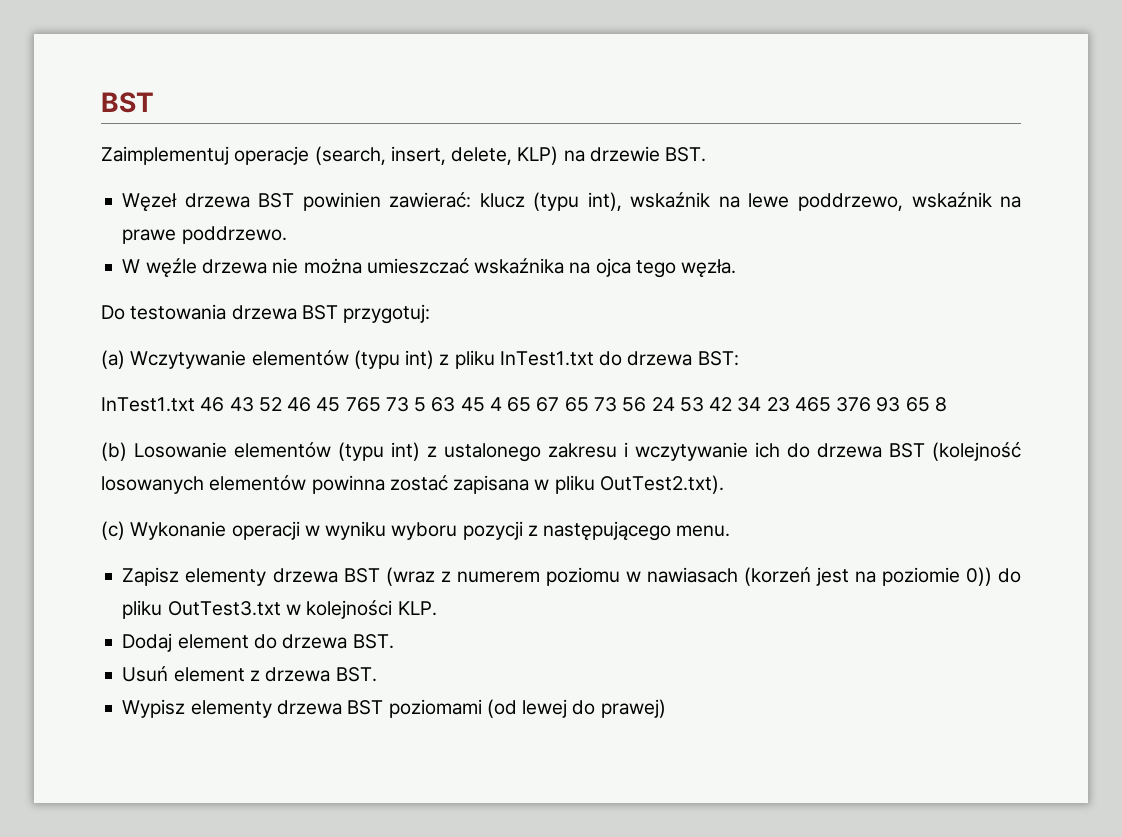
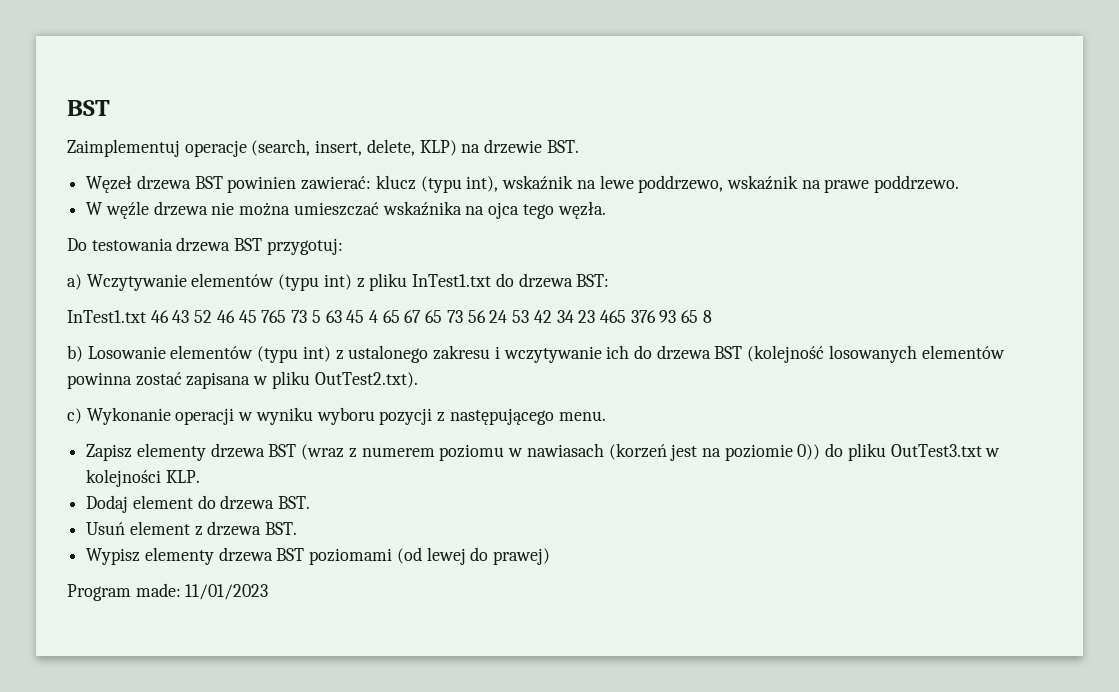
- (a) Wczytywanie elementów (typu int) z pliku InTest1.txt do drzewa BST:
+ a) Wczytywanie elementów (typu int) z pliku InTest1.txt do drzewa BST:
- (b) Losowanie elementów (typu int) z ustalonego zakresu i wczytywanie ich do drzewa BST (kolejność losowanych elementów powinna zostać zapisana w pliku OutTest2.txt).
+ b) Losowanie elementów (typu int) z ustalonego zakresu i wczytywanie ich do drzewa BST (kolejność losowanych elementów powinna zostać zapisana w pliku OutTest2.txt).
- (c) Wykonanie operacji w wyniku wyboru pozycji z następującego menu.
+ c) Wykonanie operacji w wyniku wyboru pozycji z następującego menu.
+ Program made: 11/01/2023

